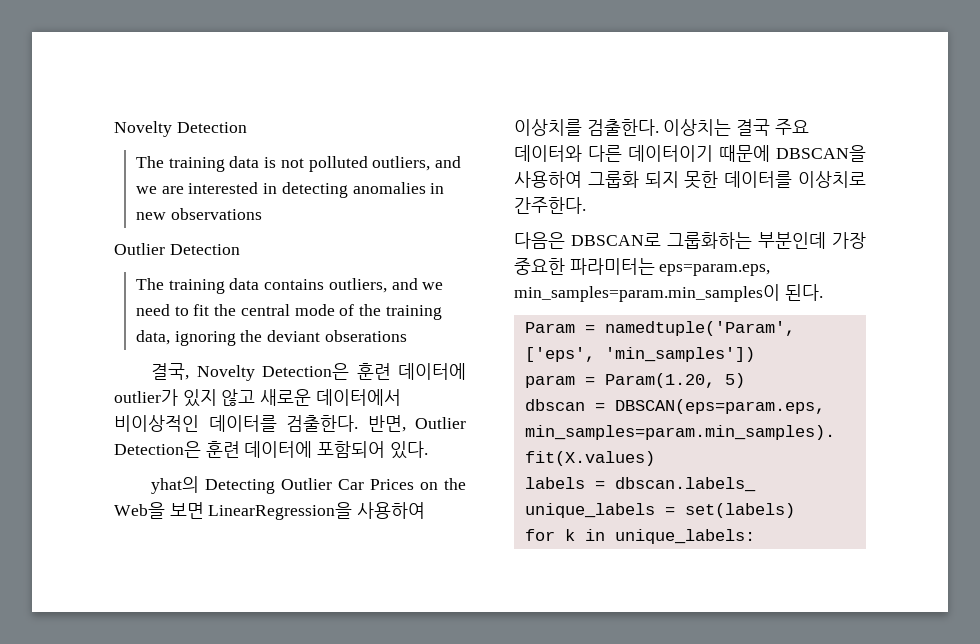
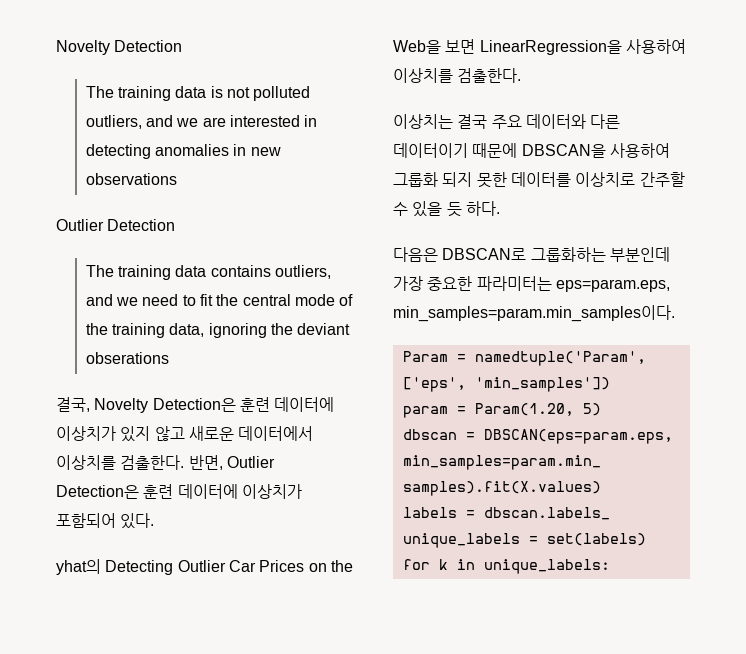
- 결국, Novelty Detection은 훈련 데이터에 outlier가 있지 않고 새로운 데이터에서 비이상적인 데이터를 검출한다.
+ 결국, Novelty Detection은 훈련 데이터에 이상치가 있지 않고 새로운 데이터에서 이상치를 검출한다.
- 반면, Outlier Detection은 훈련 데이터에 포함되어 있다.
+ 반면, Outlier Detection은 훈련 데이터에 이상치가 포함되어 있다.
- yhat의 Detecting Outlier Car Prices on the Web을 보면 LinearRegression을 사용하여 이상치를 검출한다. 이상치는 결국 주요 데이터와 다른 데이터이기 때문에 DBSCAN을 사용하여 그룹화 되지 못한 데이터를 이상치로 간주한다.
+ yhat의 Detecting Outlier Car Prices on the Web을 보면 LinearRegression을 사용하여 이상치를 검출한다.
+ 이상치는 결국 주요 데이터와 다른 데이터이기 때문에 DBSCAN을 사용하여 그룹화 되지 못한 데이터를 이상치로 간주할 수 있을 듯 하다.
- 다음은 DBSCAN로 그룹화하는 부분인데 가장 중요한 파라미터는 eps=param.eps, min_samples=param.min_samples이 된다.
+ 다음은 DBSCAN로 그룹화하는 부분인데 가장 중요한 파라미터는 eps=param.eps, min_samples=param.min_samples이다.

